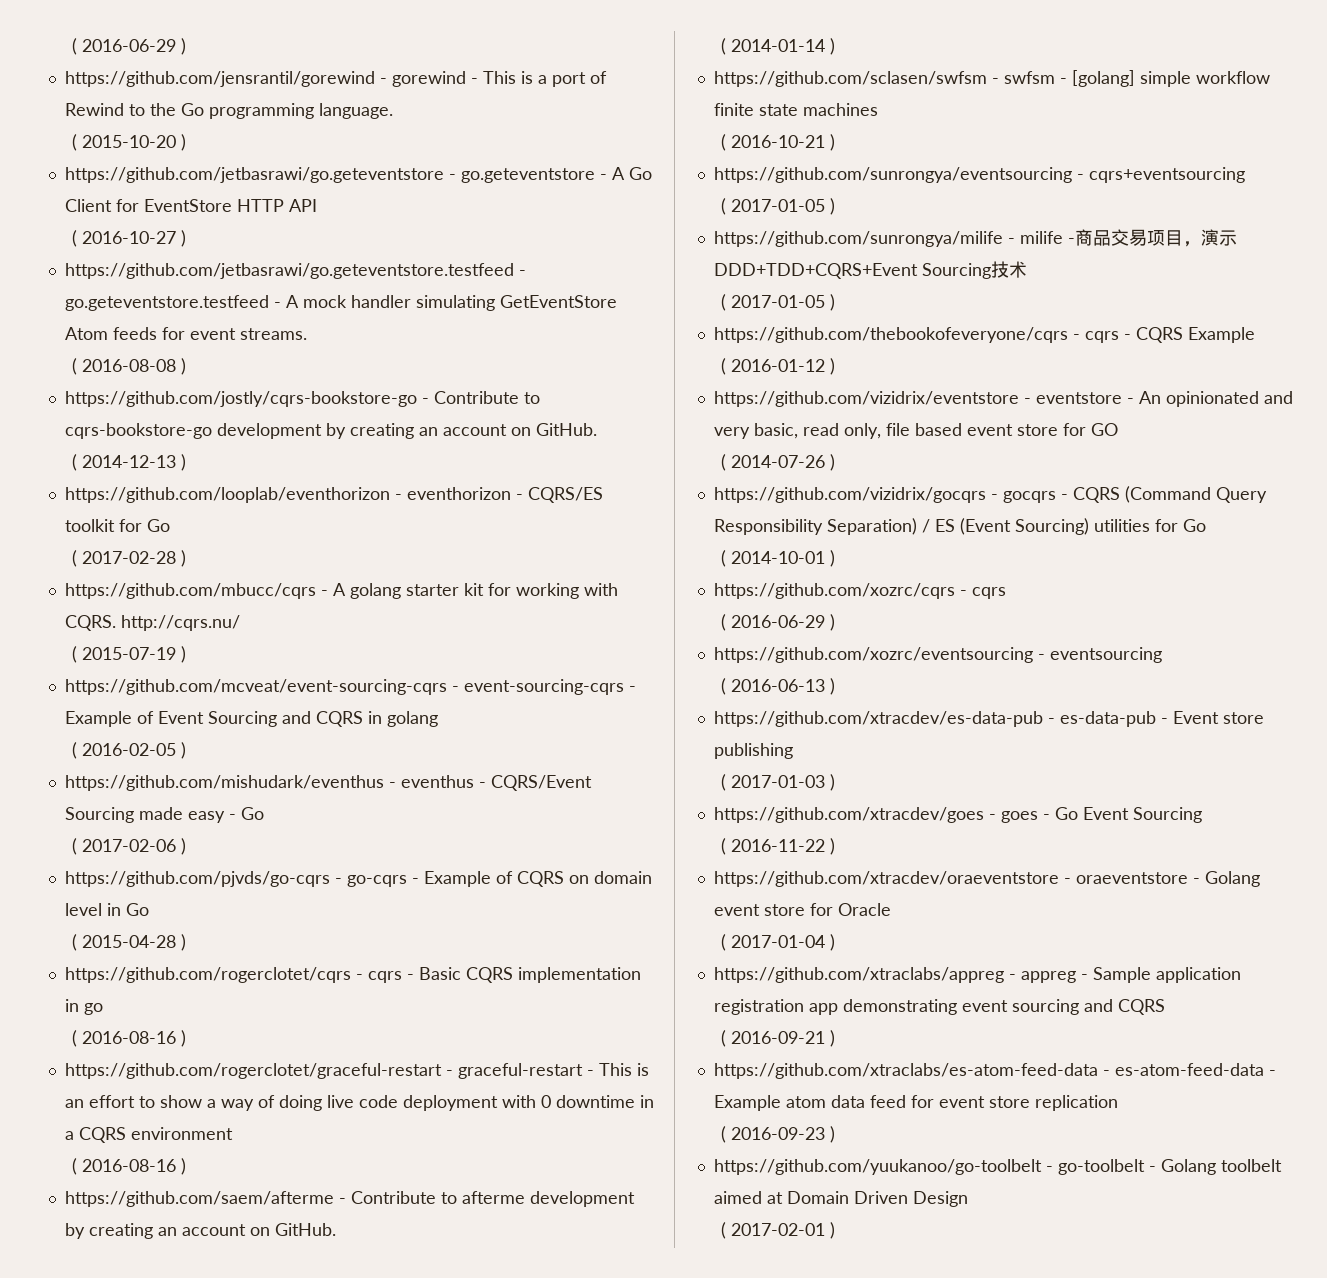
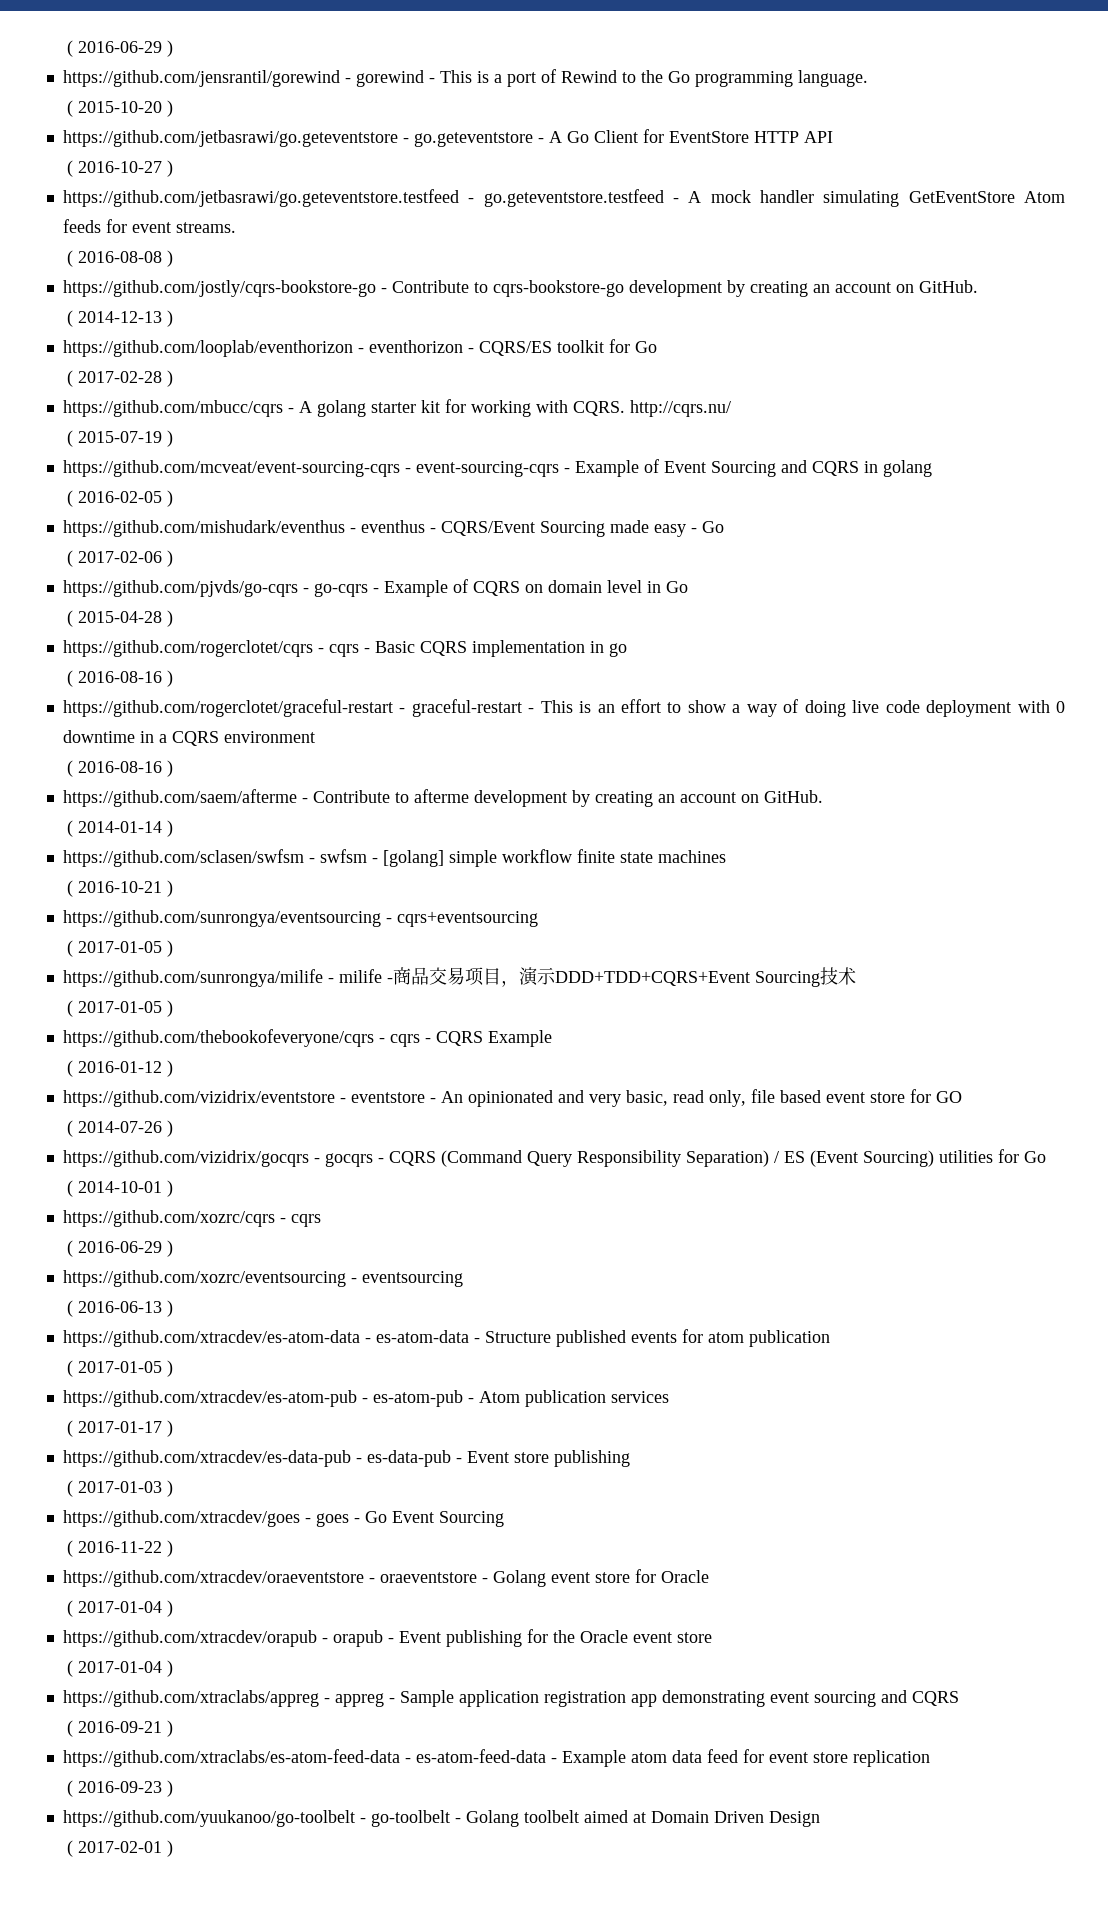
+ https://github.com/xtracdev/es-atom-data - es-atom-data - Structure published events for atom publication
+ ( 2017-01-05 )
+ https://github.com/xtracdev/es-atom-pub - es-atom-pub - Atom publication services
+ ( 2017-01-17 )
+ https://github.com/xtracdev/orapub - orapub - Event publishing for the Oracle event store
+ ( 2017-01-04 )

